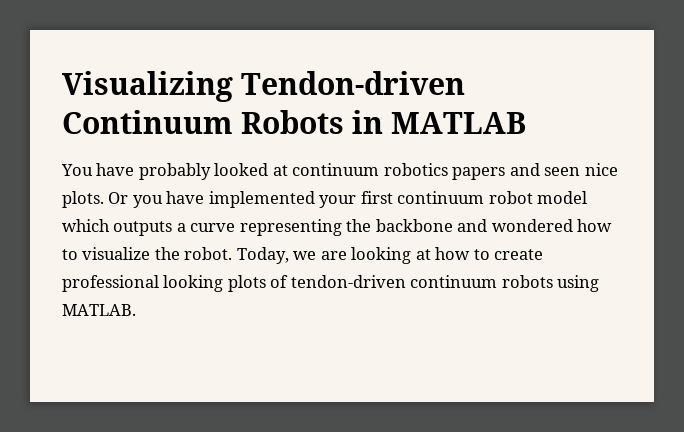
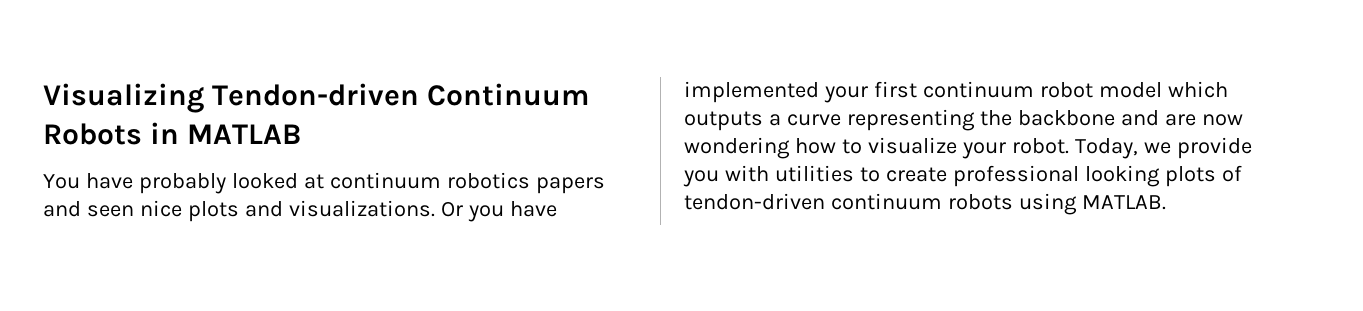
- You have probably looked at continuum robotics papers and seen nice plots.
+ You have probably looked at continuum robotics papers and seen nice plots and visualizations.
- Or you have implemented your first continuum robot model which outputs a curve representing the backbone and wondered how to visualize the robot.
+ Or you have implemented your first continuum robot model which outputs a curve representing the backbone and are now wondering how to visualize your robot.
- Today, we are looking at how to create professional looking plots of tendon-driven continuum robots using MATLAB.
+ Today, we provide you with utilities to create professional looking plots of tendon-driven continuum robots using MATLAB.

